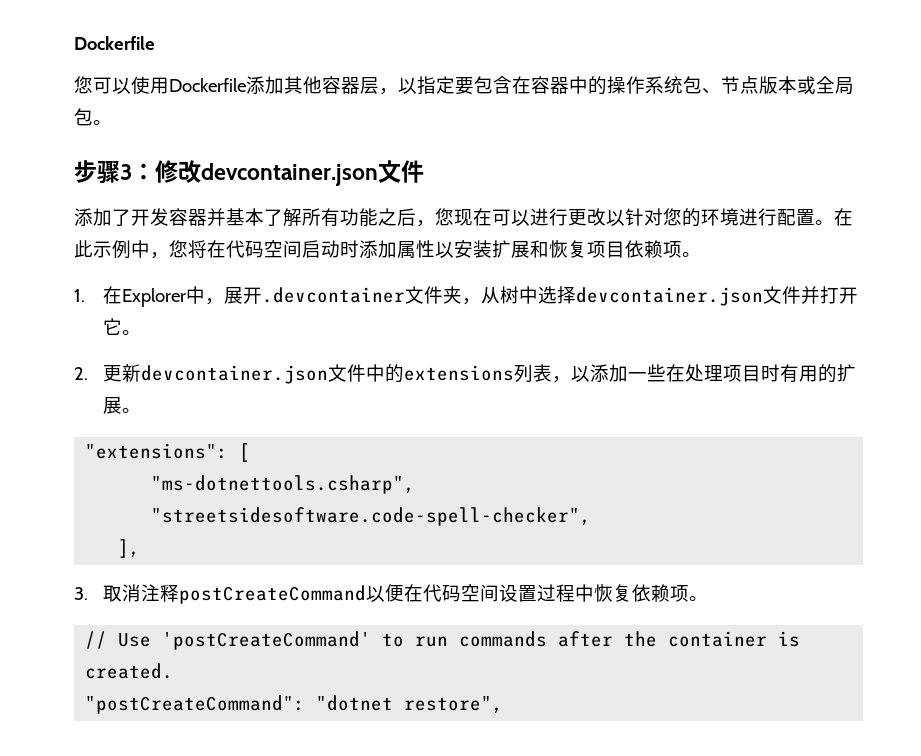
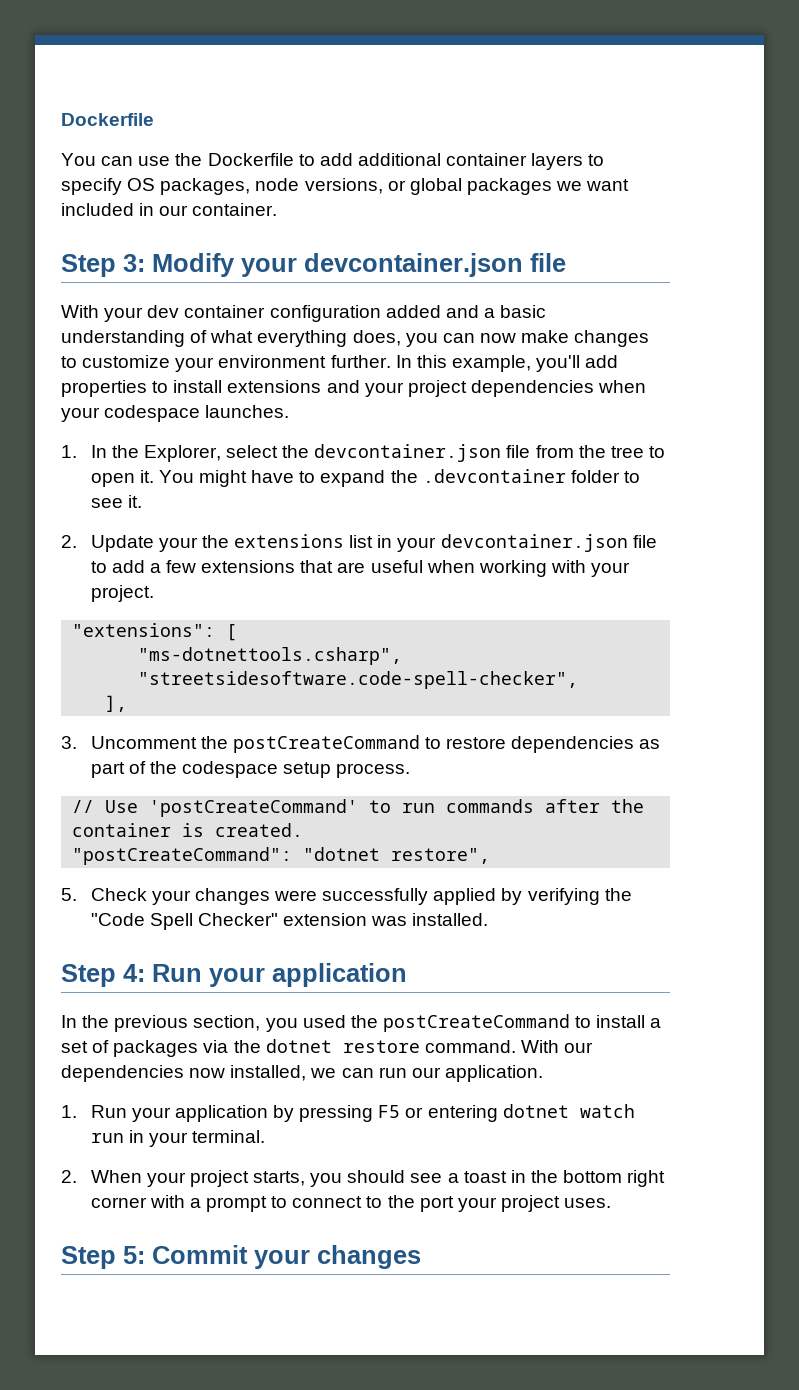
- 您可以使用Dockerfile添加其他容器层，以指定要包含在容器中的操作系统包、节点版本或全局包。
- 步骤3：修改devcontainer.json文件
- 添加了开发容器并基本了解所有功能之后，您现在可以进行更改以针对您的环境进行配置。在此示例中，您将在代码空间启动时添加属性以安装扩展和恢复项目依赖项。
- 1.在Explorer中，展开.devcontainer文件夹，从树中选择devcontainer.json文件并打开它。
- 2.更新devcontainer.json文件中的extensions列表，以添加一些在处理项目时有用的扩展。
+ You can use the Dockerfile to add additional container layers to specify OS packages, node versions, or global packages we want included in our container.
+ Step 3: Modify your devcontainer.json file
+ With your dev container configuration added and a basic understanding of what everything does, you can now make changes to customize your environment further. In this example, you'll add properties to install extensions and your project dependencies when your codespace launches.
+ 1. In the Explorer, select the devcontainer.json file from the tree to open it. You might have to expand the .devcontainer folder to see it.
+ 2. Update your the extensions list in your devcontainer.json file to add a few extensions that are useful when working with your project.
- 3.取消注释postCreateCommand以便在代码空间设置过程中恢复依赖项。
+ 3. Uncomment the postCreateCommand to restore dependencies as part of the codespace setup process.
+ 5. Check your changes were successfully applied by verifying the "Code Spell Checker" extension was installed.
+ Step 4: Run your application
+ In the previous section, you used the postCreateCommand to install a set of packages via the dotnet restore command. With our dependencies now installed, we can run our application.
+ 1. Run your application by pressing F5 or entering dotnet watch run in your terminal.
+ 2. When your project starts, you should see a toast in the bottom right corner with a prompt to connect to the port your project uses.
+ Step 5: Commit your changes

